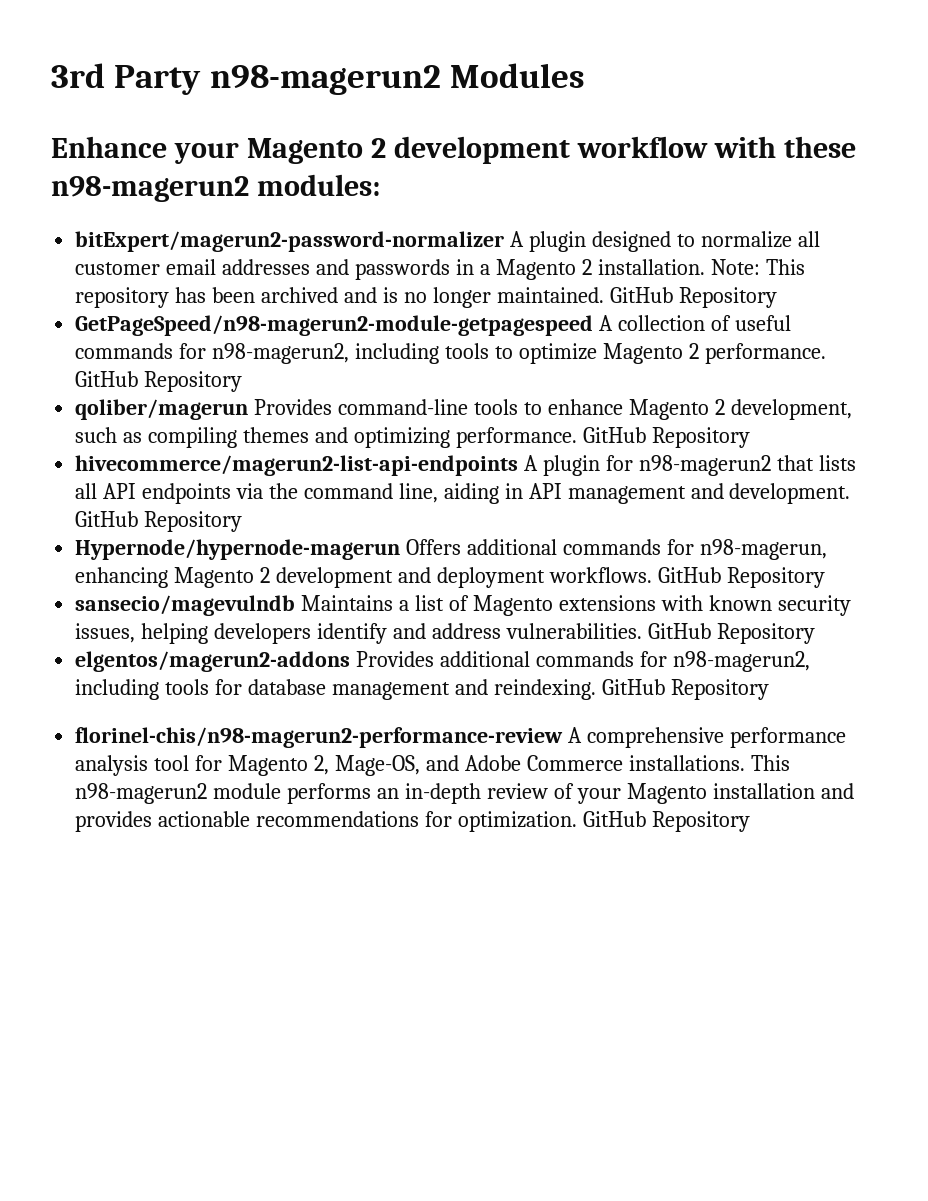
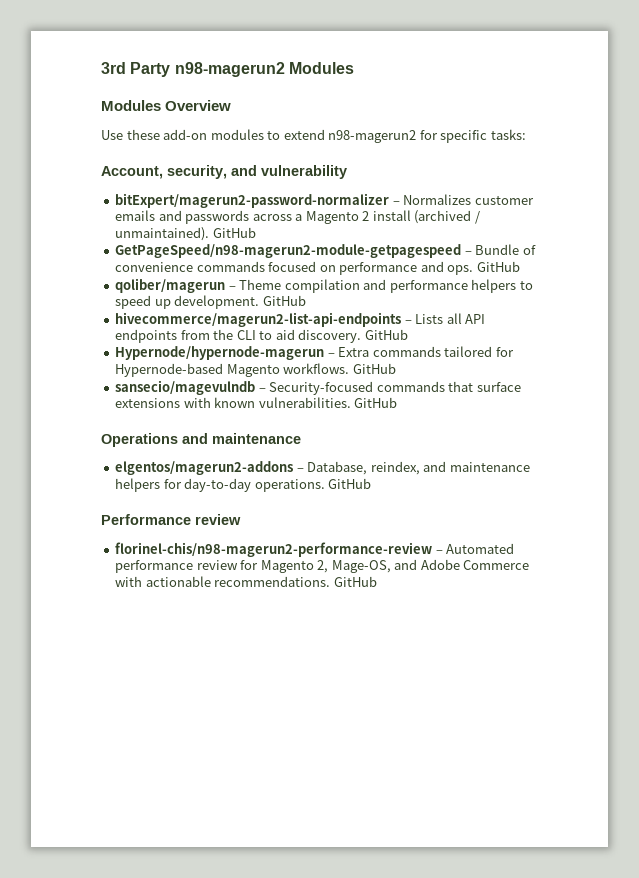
- Enhance your Magento 2 development workflow with these n98-magerun2 modules:
- bitExpert/magerun2-password-normalizer A plugin designed to normalize all customer email addresses and passwords in a Magento 2 installation. Note: This repository has been archived and is no longer maintained. GitHub Repository
+ Modules Overview
+ Use these add-on modules to extend n98-magerun2 for specific tasks:
+ Account, security, and vulnerability
+ bitExpert/magerun2-password-normalizer – Normalizes customer emails and passwords across a Magento 2 install (archived / unmaintained). GitHub
- GetPageSpeed/n98-magerun2-module-getpagespeed A collection of useful commands for n98-magerun2, including tools to optimize Magento 2 performance. GitHub Repository
+ GetPageSpeed/n98-magerun2-module-getpagespeed – Bundle of convenience commands focused on performance and ops. GitHub
- qoliber/magerun Provides command-line tools to enhance Magento 2 development, such as compiling themes and optimizing performance. GitHub Repository
+ qoliber/magerun – Theme compilation and performance helpers to speed up development. GitHub
- hivecommerce/magerun2-list-api-endpoints A plugin for n98-magerun2 that lists all API endpoints via the command line, aiding in API management and development. GitHub Repository
+ hivecommerce/magerun2-list-api-endpoints – Lists all API endpoints from the CLI to aid discovery. GitHub
- Hypernode/hypernode-magerun Offers additional commands for n98-magerun, enhancing Magento 2 development and deployment workflows. GitHub Repository
+ Hypernode/hypernode-magerun – Extra commands tailored for Hypernode-based Magento workflows. GitHub
- sansecio/magevulndb Maintains a list of Magento extensions with known security issues, helping developers identify and address vulnerabilities. GitHub Repository
- elgentos/magerun2-addons Provides additional commands for n98-magerun2, including tools for database management and reindexing. GitHub Repository
+ sansecio/magevulndb – Security-focused commands that surface extensions with known vulnerabilities. GitHub
+ Operations and maintenance
+ elgentos/magerun2-addons – Database, reindex, and maintenance helpers for day-to-day operations. GitHub
+ Performance review
- florinel-chis/n98-magerun2-performance-review A comprehensive performance analysis tool for Magento 2, Mage-OS, and Adobe Commerce installations. This n98-magerun2 module performs an in-depth review of your Magento installation and provides actionable recommendations for optimization. GitHub Repository
+ florinel-chis/n98-magerun2-performance-review – Automated performance review for Magento 2, Mage-OS, and Adobe Commerce with actionable recommendations. GitHub

